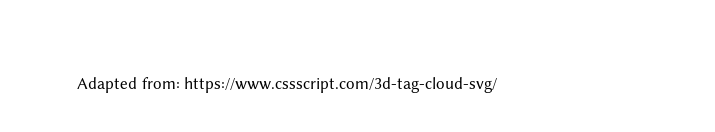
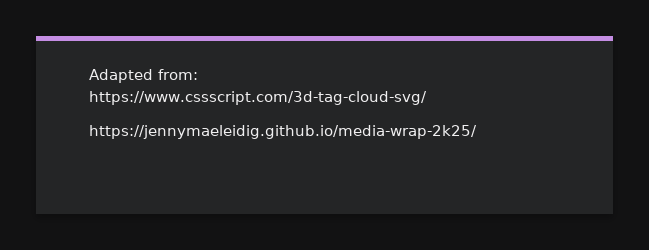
+ https://jennymaeleidig.github.io/media-wrap-2k25/

